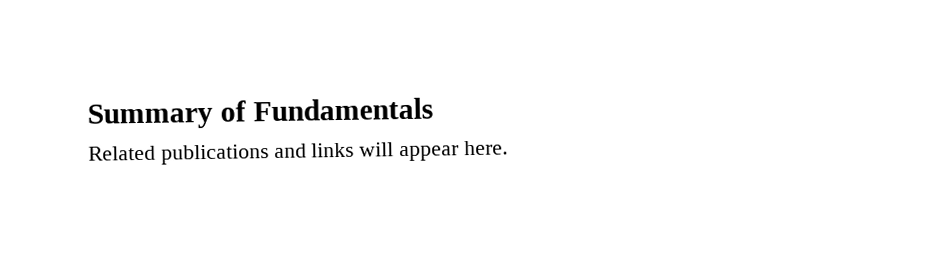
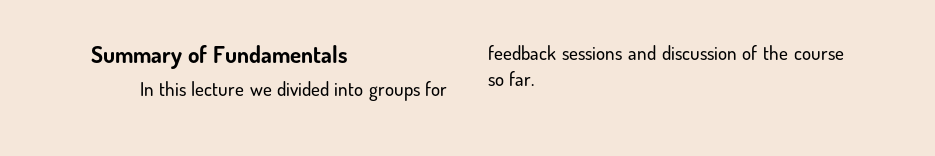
- Related publications and links will appear here.
+ In this lecture we divided into groups for feedback sessions and discussion of the course so far.

